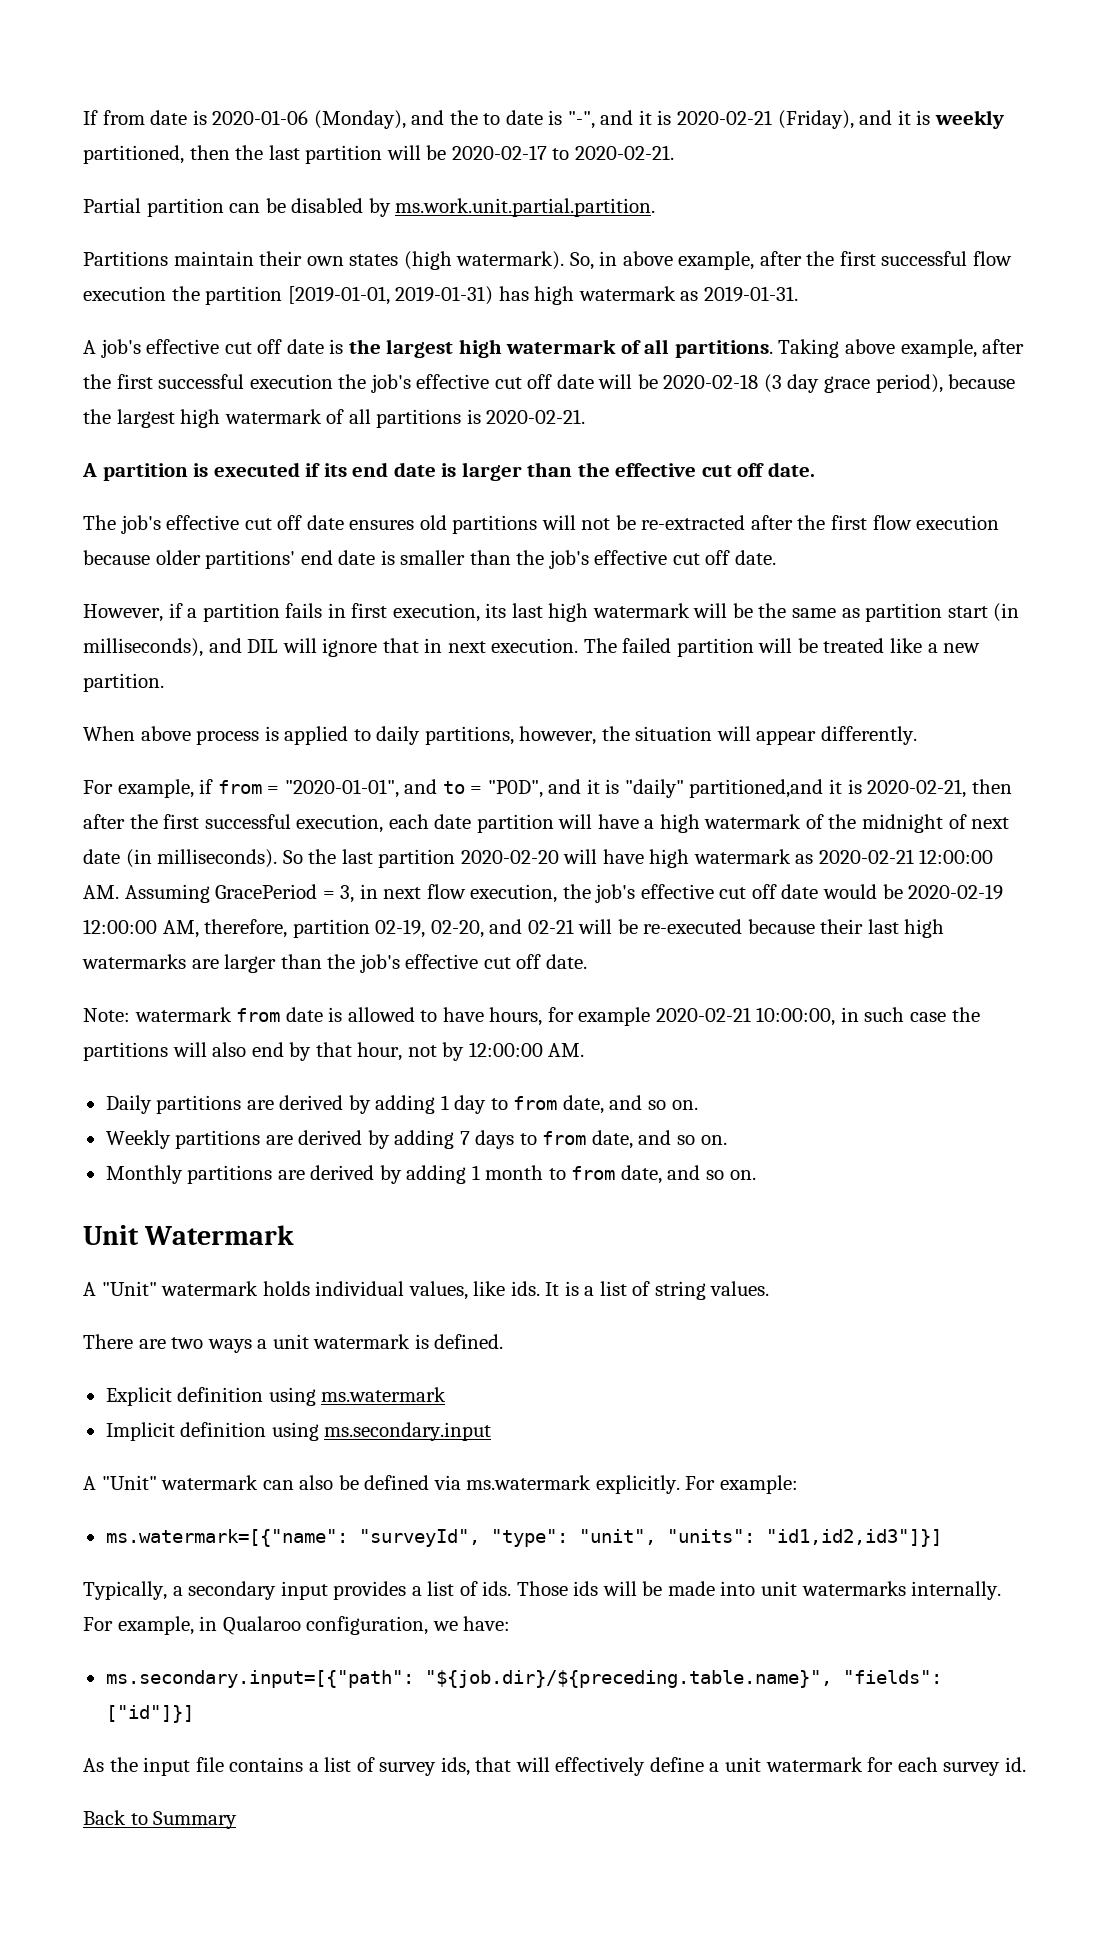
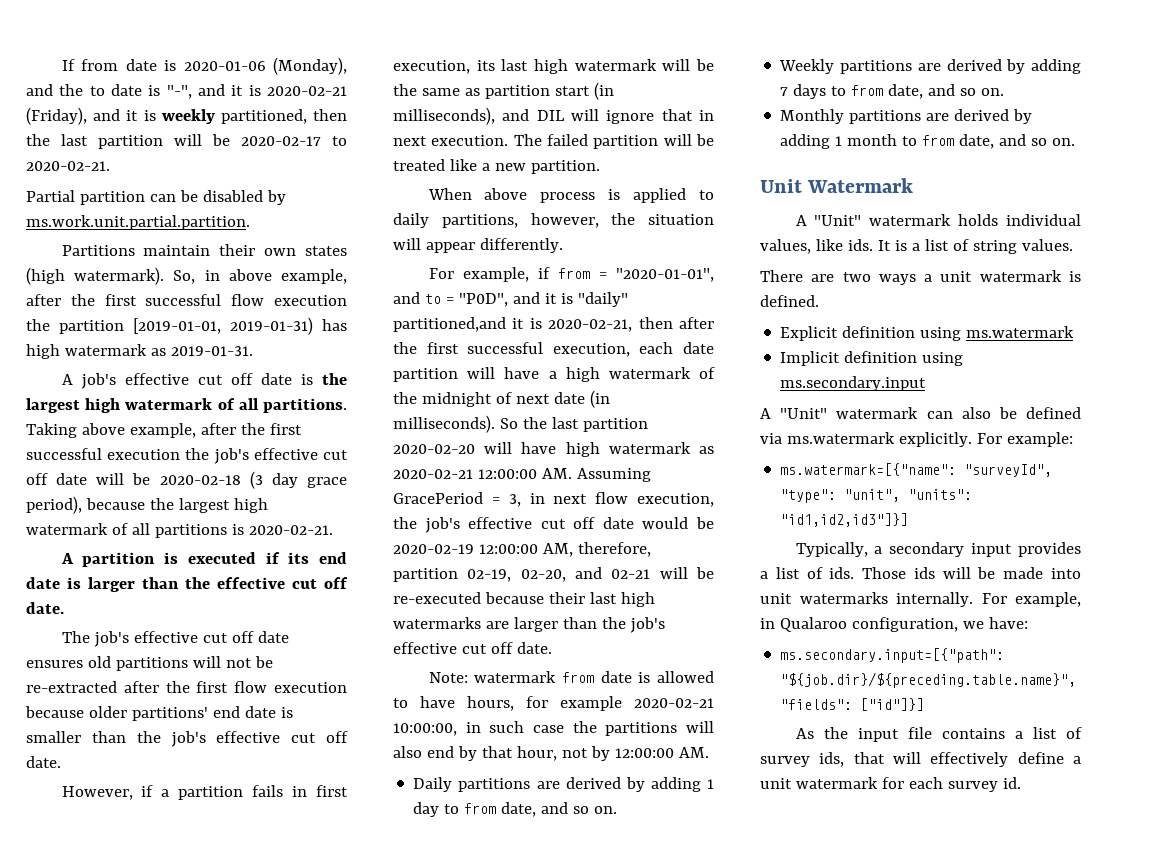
- Back to Summary

